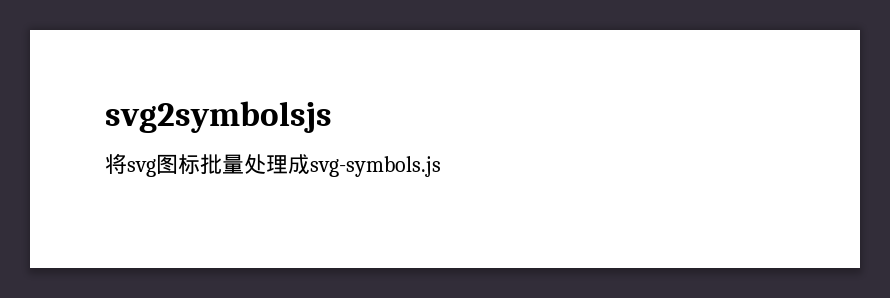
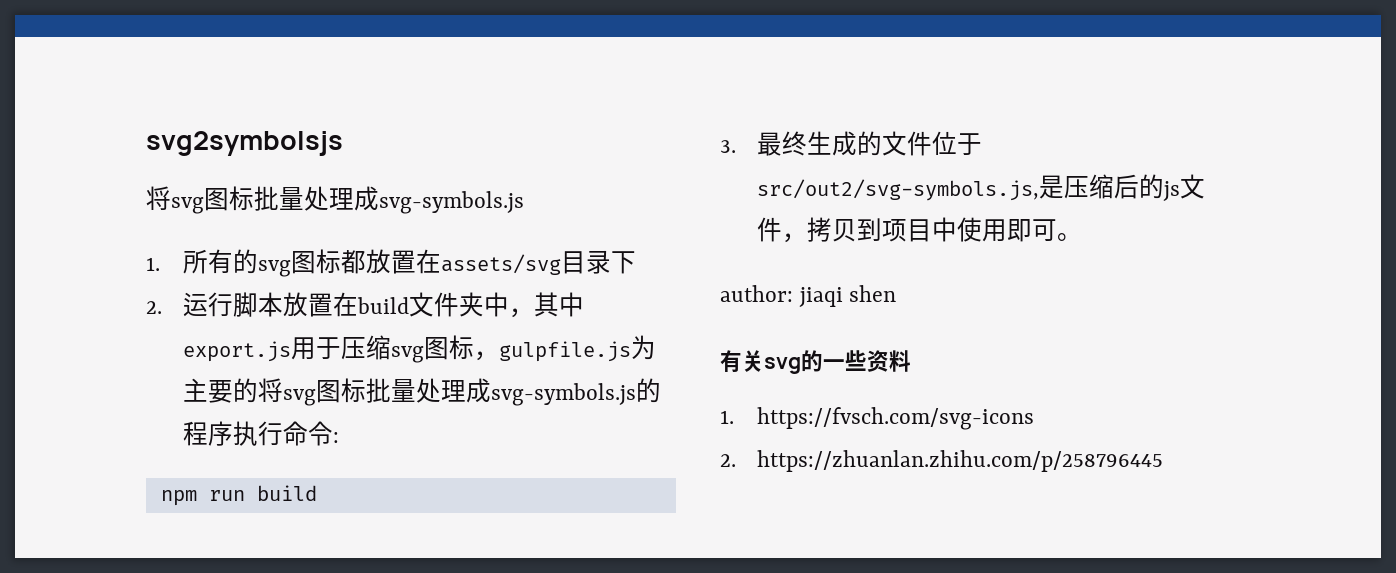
+ 1.所有的svg图标都放置在assets/svg目录下
+ 2.运行脚本放置在build文件夹中，其中export.js用于压缩svg图标，gulpfile.js为主要的将svg图标批量处理成svg-symbols.js的程序执行命令:
+ npm run build
+ 3.最终生成的文件位于src/out2/svg-symbols.js,是压缩后的js文件，拷贝到项目中使用即可。
+ author: jiaqi shen
+ 有关svg的一些资料
+ 1. https://fvsch.com/svg-icons
+ 2. https://zhuanlan.zhihu.com/p/258796445

